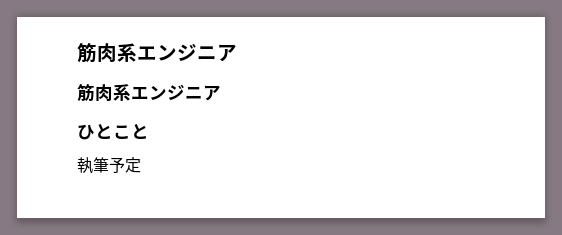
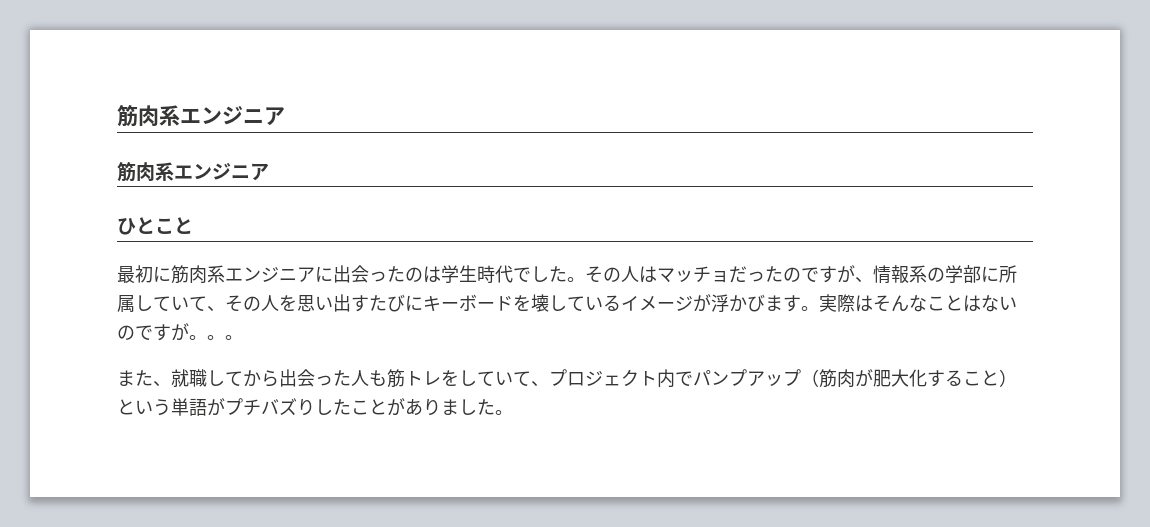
- 執筆予定
+ 最初に筋肉系エンジニアに出会ったのは学生時代でした。その人はマッチョだったのですが、情報系の学部に所属していて、その人を思い出すたびにキーボードを壊しているイメージが浮かびます。実際はそんなことはないのですが。。。
+ また、就職してから出会った人も筋トレをしていて、プロジェクト内でパンプアップ（筋肉が肥大化すること）という単語がプチバズりしたことがありました。

